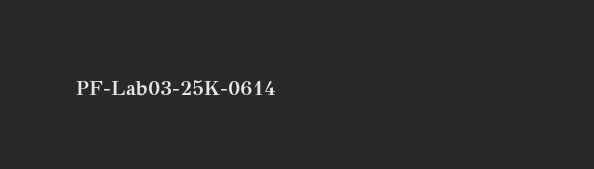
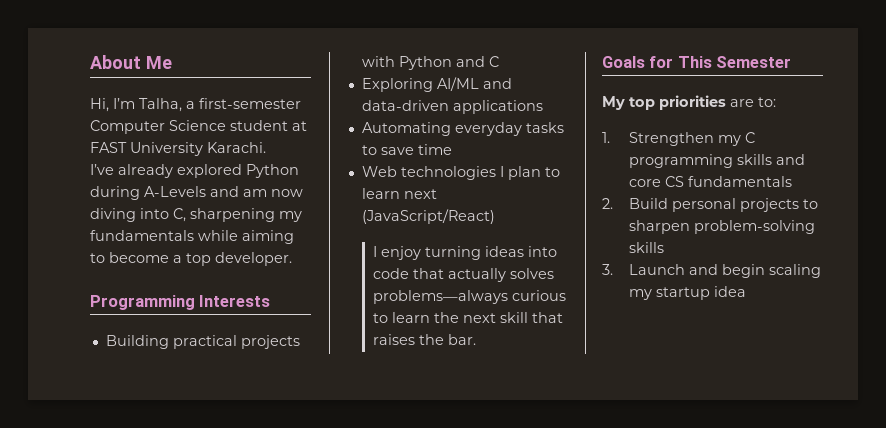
- PF-Lab03-25K-0614
+ About Me
+ Hi, I’m Talha, a first-semester Computer Science student at FAST University Karachi.
+ I’ve already explored Python during A-Levels and am now diving into C, sharpening my fundamentals while aiming to become a top developer.
+ Programming Interests
+ Building practical projects with Python and C
+ Exploring AI/ML and data-driven applications
+ Automating everyday tasks to save time
+ Web technologies I plan to learn next (JavaScript/React)
+ I enjoy turning ideas into code that actually solves problems—always curious to learn the next skill that raises the bar.
+ Goals for This Semester
+ My top priorities are to:
+ 1. Strengthen my C programming skills and core CS fundamentals
+ 2. Build personal projects to sharpen problem-solving skills
+ 3. Launch and begin scaling my startup idea

